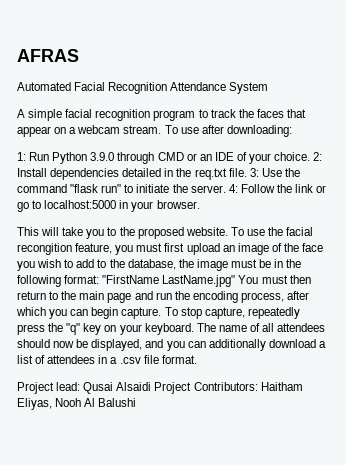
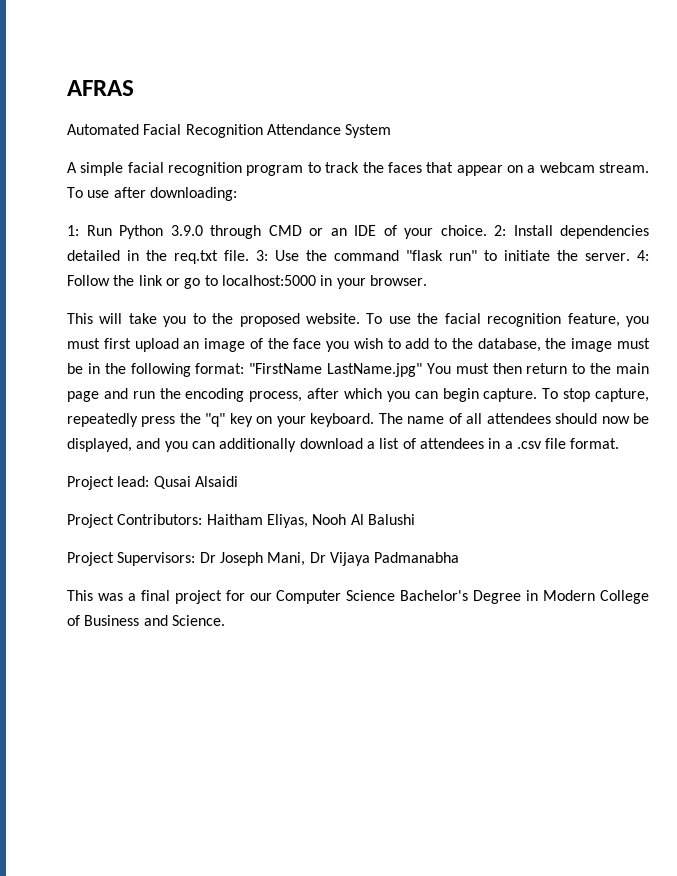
- To use the facial recongition feature, you must first upload an image of the face you wish to add to the database, the image must be in the following format: "FirstName LastName.jpg" You must then return to the main page and run the encoding process, after which you can begin capture.
+ To use the facial recognition feature, you must first upload an image of the face you wish to add to the database, the image must be in the following format: "FirstName LastName.jpg" You must then return to the main page and run the encoding process, after which you can begin capture.
- Project lead: Qusai Alsaidi Project Contributors: Haitham Eliyas, Nooh Al Balushi
+ Project lead: Qusai Alsaidi
+ Project Contributors: Haitham Eliyas, Nooh Al Balushi
+ Project Supervisors: Dr Joseph Mani, Dr Vijaya Padmanabha
+ This was a final project for our Computer Science Bachelor's Degree in Modern College of Business and Science.

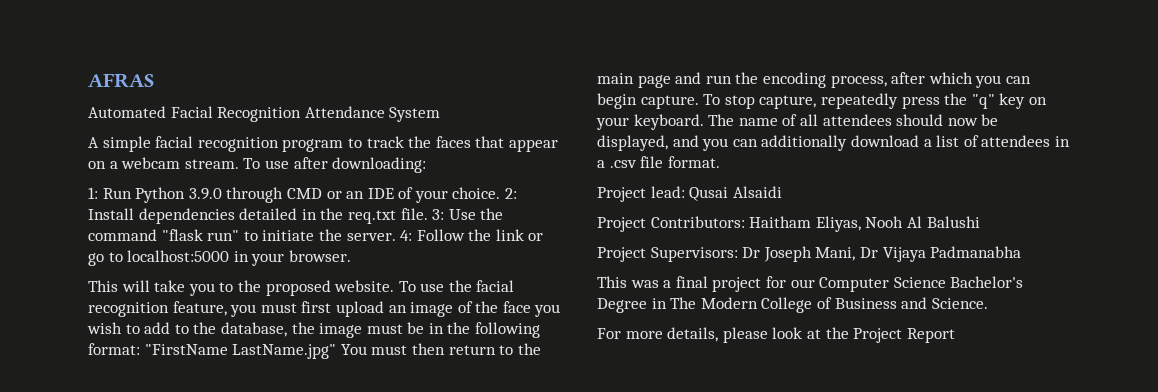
- This was a final project for our Computer Science Bachelor's Degree in Modern College of Business and Science.
+ This was a final project for our Computer Science Bachelor's Degree in The Modern College of Business and Science.
+ For more details, please look at the Project Report

